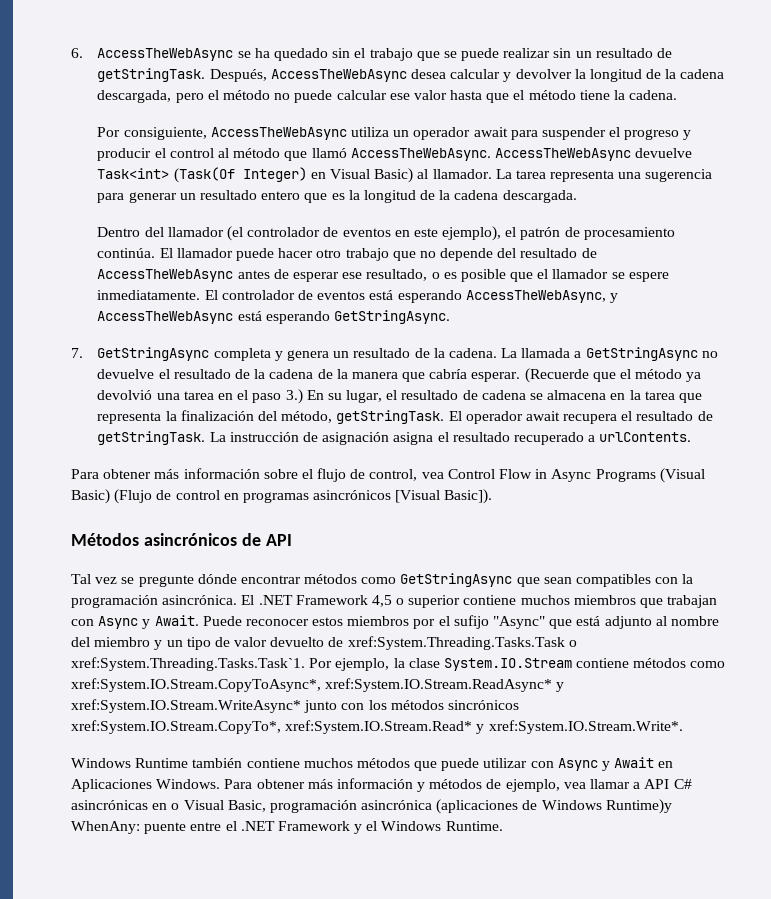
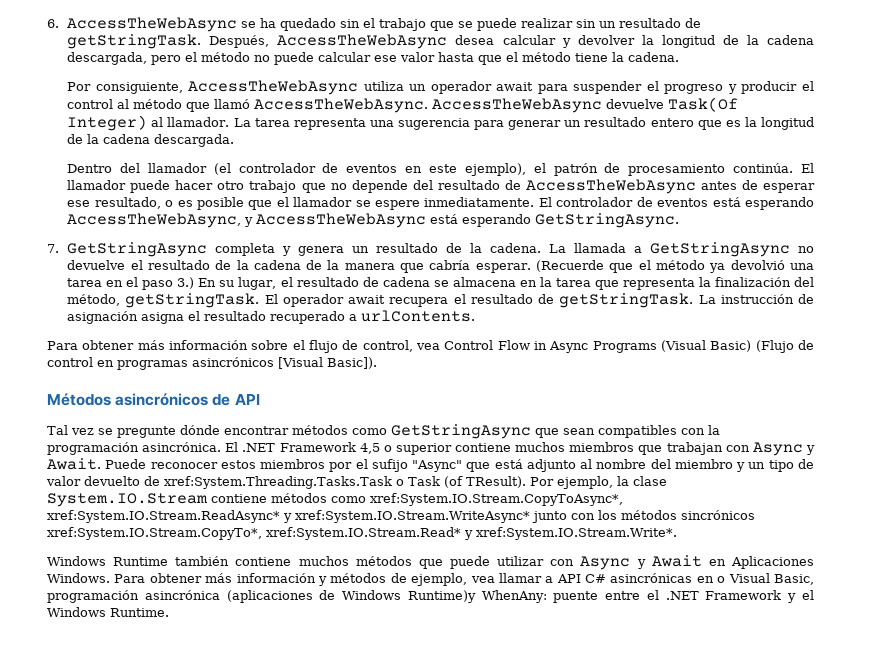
- AccessTheWebAsync devuelve Task<int> (Task(Of Integer) en Visual Basic) al llamador.
+ AccessTheWebAsync devuelve Task(Of Integer) al llamador.
- Puede reconocer estos miembros por el sufijo "Async" que está adjunto al nombre del miembro y un tipo de valor devuelto de xref:System.Threading.Tasks.Task o xref:System.Threading.Tasks.Task`1. Por ejemplo, la clase System.IO.Stream contiene métodos como xref:System.IO.Stream.CopyToAsync*, xref:System.IO.Stream.ReadAsync* y xref:System.IO.Stream.WriteAsync* junto con los métodos sincrónicos xref:System.IO.Stream.CopyTo*, xref:System.IO.Stream.Read* y xref:System.IO.Stream.Write*.
+ Puede reconocer estos miembros por el sufijo "Async" que está adjunto al nombre del miembro y un tipo de valor devuelto de xref:System.Threading.Tasks.Task o Task (of TResult). Por ejemplo, la clase System.IO.Stream contiene métodos como xref:System.IO.Stream.CopyToAsync*, xref:System.IO.Stream.ReadAsync* y xref:System.IO.Stream.WriteAsync* junto con los métodos sincrónicos xref:System.IO.Stream.CopyTo*, xref:System.IO.Stream.Read* y xref:System.IO.Stream.Write*.

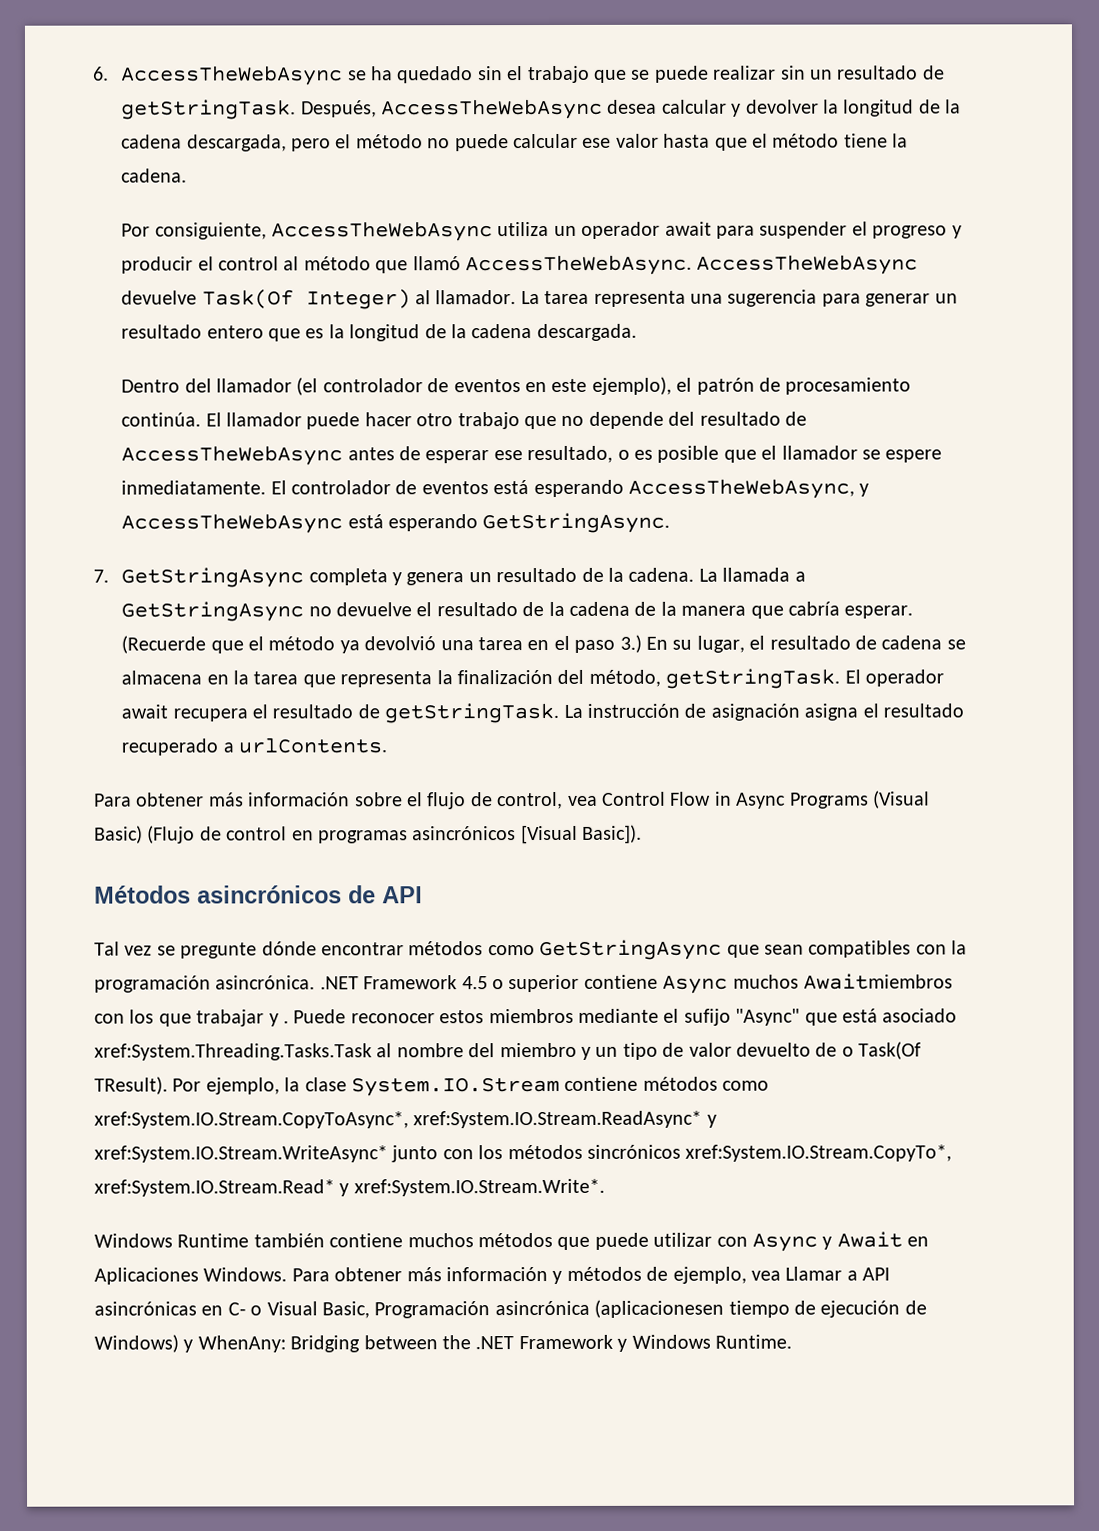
- Tal vez se pregunte dónde encontrar métodos como GetStringAsync que sean compatibles con la programación asincrónica. El .NET Framework 4,5 o superior contiene muchos miembros que trabajan con Async y Await.
+ Tal vez se pregunte dónde encontrar métodos como GetStringAsync que sean compatibles con la programación asincrónica. .NET Framework 4.5 o superior contiene Async muchos Awaitmiembros con los que trabajar y .
- Puede reconocer estos miembros por el sufijo "Async" que está adjunto al nombre del miembro y un tipo de valor devuelto de xref:System.Threading.Tasks.Task o Task (of TResult).
+ Puede reconocer estos miembros mediante el sufijo "Async" que está asociado xref:System.Threading.Tasks.Task al nombre del miembro y un tipo de valor devuelto de o Task(Of TResult).
- Para obtener más información y métodos de ejemplo, vea llamar a API C# asincrónicas en o Visual Basic, programación asincrónica (aplicaciones de Windows Runtime)y WhenAny: puente entre el .NET Framework y el Windows Runtime.
+ Para obtener más información y métodos de ejemplo, vea Llamar a API asincrónicas en C- o Visual Basic, Programación asincrónica (aplicacionesen tiempo de ejecución de Windows) y WhenAny: Bridging between the .NET Framework y Windows Runtime.

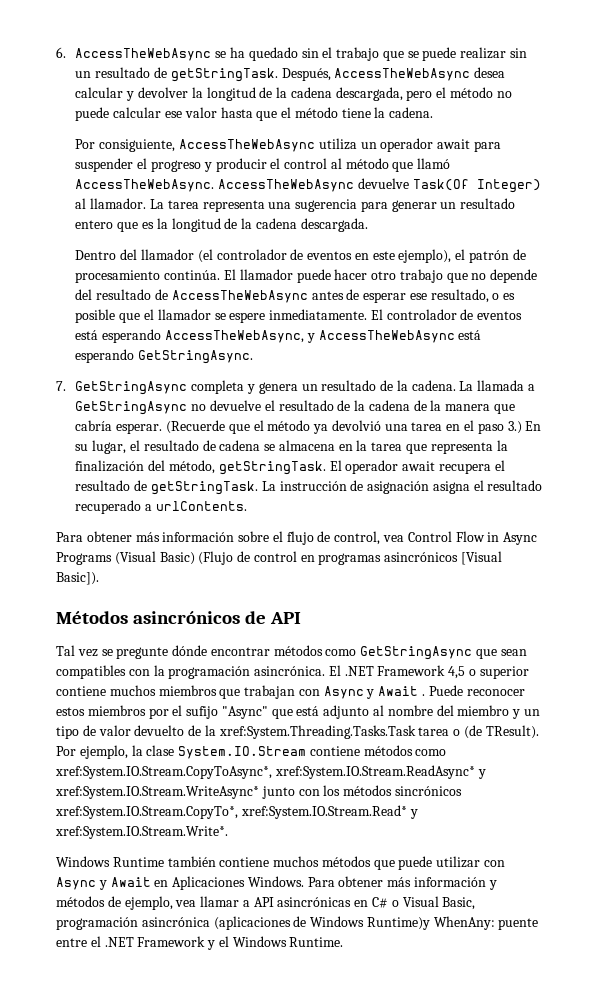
- Tal vez se pregunte dónde encontrar métodos como GetStringAsync que sean compatibles con la programación asincrónica. .NET Framework 4.5 o superior contiene Async muchos Awaitmiembros con los que trabajar y .
+ Tal vez se pregunte dónde encontrar métodos como GetStringAsync que sean compatibles con la programación asincrónica. El .NET Framework 4,5 o superior contiene muchos miembros que trabajan con Async y Await .
- Puede reconocer estos miembros mediante el sufijo "Async" que está asociado xref:System.Threading.Tasks.Task al nombre del miembro y un tipo de valor devuelto de o Task(Of TResult).
+ Puede reconocer estos miembros por el sufijo "Async" que está adjunto al nombre del miembro y un tipo de valor devuelto de la xref:System.Threading.Tasks.Task tarea o (de TResult).
- Para obtener más información y métodos de ejemplo, vea Llamar a API asincrónicas en C- o Visual Basic, Programación asincrónica (aplicacionesen tiempo de ejecución de Windows) y WhenAny: Bridging between the .NET Framework y Windows Runtime.
+ Para obtener más información y métodos de ejemplo, vea llamar a API asincrónicas en C# o Visual Basic, programación asincrónica (aplicaciones de Windows Runtime)y WhenAny: puente entre el .NET Framework y el Windows Runtime.

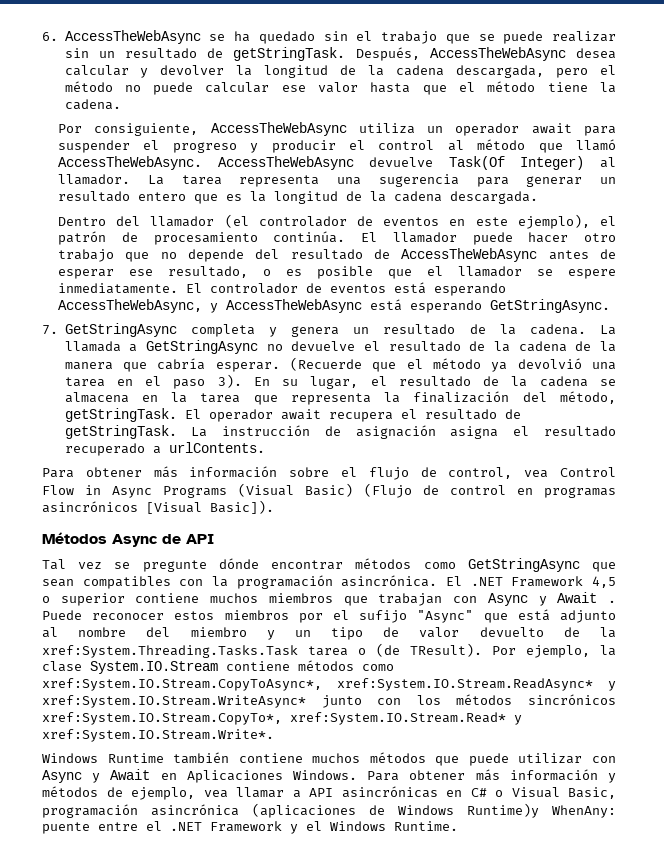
- (Recuerde que el método ya devolvió una tarea en el paso 3.) En su lugar, el resultado de cadena se almacena en la tarea que representa la finalización del método, getStringTask.
+ (Recuerde que el método ya devolvió una tarea en el paso 3). En su lugar, el resultado de la cadena se almacena en la tarea que representa la finalización del método, getStringTask.
- Métodos asincrónicos de API
+ Métodos Async de API

